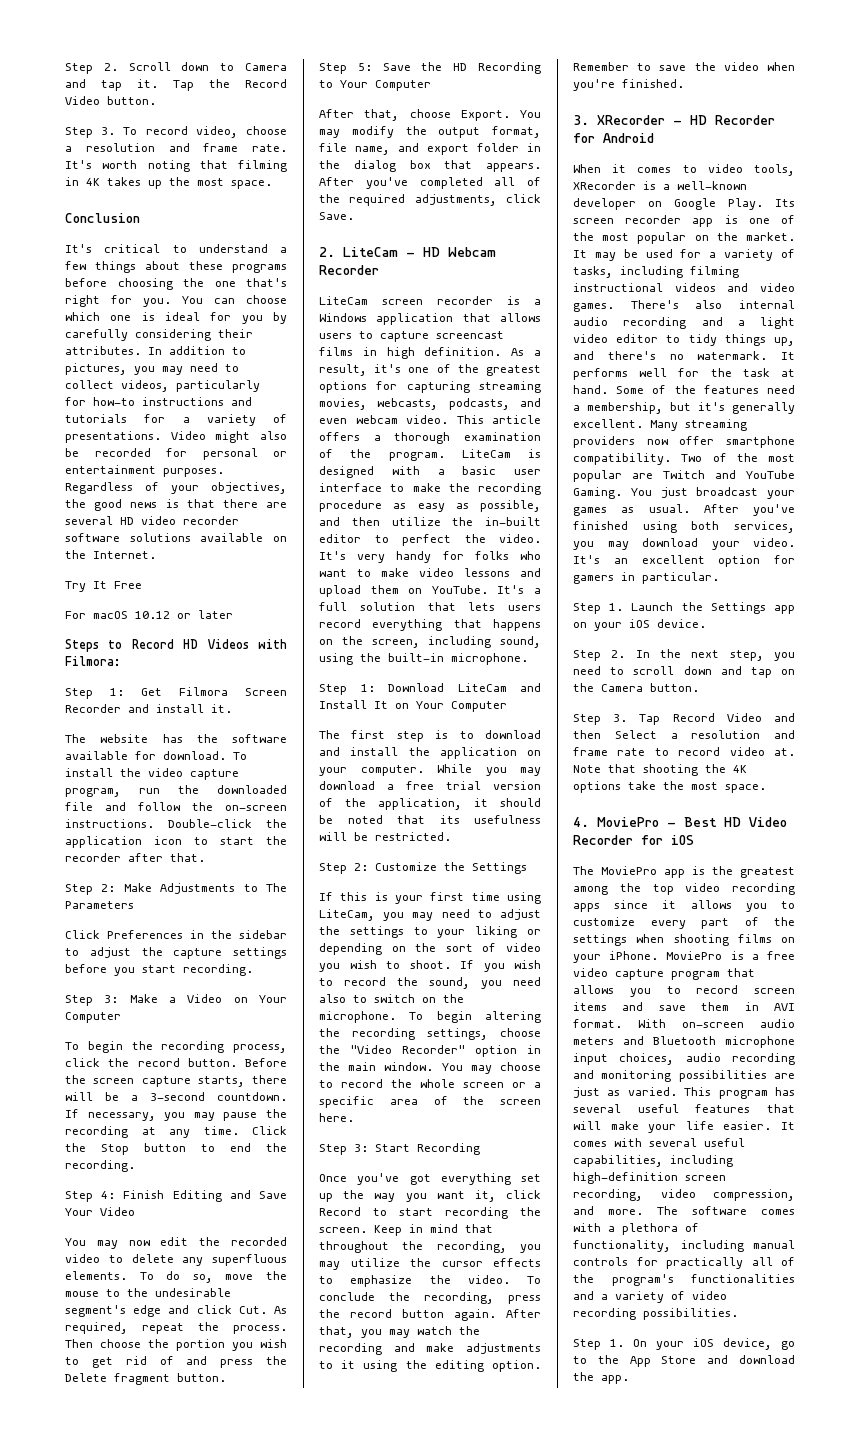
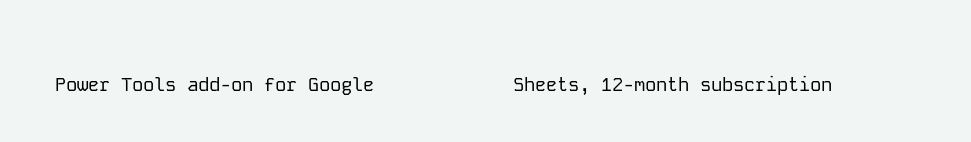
- Step 2. Scroll down to Camera and tap it. Tap the Record Video button.
- Step 3. To record video, choose a resolution and frame rate. It's worth noting that filming in 4K takes up the most space.
- Conclusion
- It's critical to understand a few things about these programs before choosing the one that's right for you. You can choose which one is ideal for you by carefully considering their attributes. In addition to pictures, you may need to collect videos, particularly for how-to instructions and tutorials for a variety of presentations. Video might also be recorded for personal or entertainment purposes. Regardless of your objectives, the good news is that there are several HD video recorder software solutions available on the Internet.
- Try It Free
- For macOS 10.12 or later
- Steps to Record HD Videos with Filmora:
- Step 1: Get Filmora Screen Recorder and install it.
- The website has the software available for download. To install the video capture program, run the downloaded file and follow the on-screen instructions. Double-click the application icon to start the recorder after that.
- Step 2: Make Adjustments to The Parameters
- Click Preferences in the sidebar to adjust the capture settings before you start recording.
- Step 3: Make a Video on Your Computer
- To begin the recording process, click the record button. Before the screen capture starts, there will be a 3-second countdown. If necessary, you may pause the recording at any time. Click the Stop button to end the recording.
- Step 4: Finish Editing and Save Your Video
- You may now edit the recorded video to delete any superfluous elements. To do so, move the mouse to the undesirable segment's edge and click Cut. As required, repeat the process. Then choose the portion you wish to get rid of and press the Delete fragment button.
- Step 5: Save the HD Recording to Your Computer
- After that, choose Export. You may modify the output format, file name, and export folder in the dialog box that appears. After you've completed all of the required adjustments, click Save.
- 2. LiteCam - HD Webcam Recorder
- LiteCam screen recorder is a Windows application that allows users to capture screencast films in high definition. As a result, it's one of the greatest options for capturing streaming movies, webcasts, podcasts, and even webcam video. This article offers a thorough examination of the program. LiteCam is designed with a basic user interface to make the recording procedure as easy as possible, and then utilize the in-built editor to perfect the video. It's very handy for folks who want to make video lessons and upload them on YouTube. It's a full solution that lets users record everything that happens on the screen, including sound, using the built-in microphone.
- Step 1: Download LiteCam and Install It on Your Computer
- The first step is to download and install the application on your computer. While you may download a free trial version of the application, it should be noted that its usefulness will be restricted.
- Step 2: Customize the Settings
- If this is your first time using LiteCam, you may need to adjust the settings to your liking or depending on the sort of video you wish to shoot. If you wish to record the sound, you need also to switch on the microphone. To begin altering the recording settings, choose the "Video Recorder" option in the main window. You may choose to record the whole screen or a specific area of the screen here.
- Step 3: Start Recording
- Once you've got everything set up the way you want it, click Record to start recording the screen. Keep in mind that throughout the recording, you may utilize the cursor effects to emphasize the video. To conclude the recording, press the record button again. After that, you may watch the recording and make adjustments to it using the editing option. Remember to save the video when you're finished.
- 3. XRecorder - HD Recorder for Android
- When it comes to video tools, XRecorder is a well-known developer on Google Play. Its screen recorder app is one of the most popular on the market. It may be used for a variety of tasks, including filming instructional videos and video games. There's also internal audio recording and a light video editor to tidy things up, and there's no watermark. It performs well for the task at hand. Some of the features need a membership, but it's generally excellent. Many streaming providers now offer smartphone compatibility. Two of the most popular are Twitch and YouTube Gaming. You just broadcast your games as usual. After you've finished using both services, you may download your video. It's an excellent option for gamers in particular.
- Step 1. Launch the Settings app on your iOS device.
- Step 2. In the next step, you need to scroll down and tap on the Camera button.
- Step 3. Tap Record Video and then Select a resolution and frame rate to record video at. Note that shooting the 4K options take the most space.
- 4. MoviePro - Best HD Video Recorder for iOS
- The MoviePro app is the greatest among the top video recording apps since it allows you to customize every part of the settings when shooting films on your iPhone. MoviePro is a free video capture program that allows you to record screen items and save them in AVI format. With on-screen audio meters and Bluetooth microphone input choices, audio recording and monitoring possibilities are just as varied. This program has several useful features that will make your life easier. It comes with several useful capabilities, including high-definition screen recording, video compression, and more. The software comes with a plethora of functionality, including manual controls for practically all of the program's functionalities and a variety of video recording possibilities.
- Step 1. On your iOS device, go to the App Store and download the app.
+ Power Tools add-on for Google Sheets, 12-month subscription

